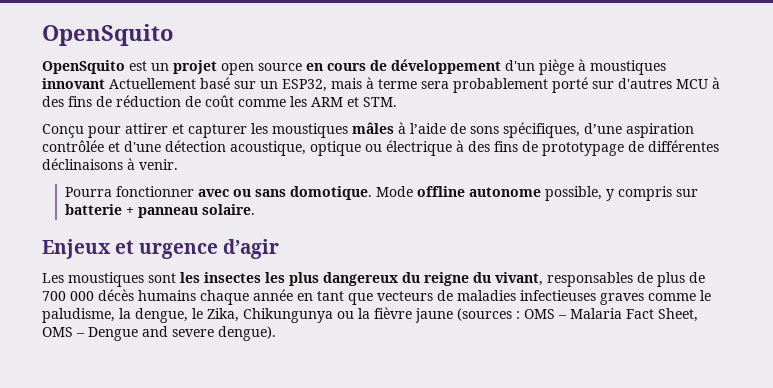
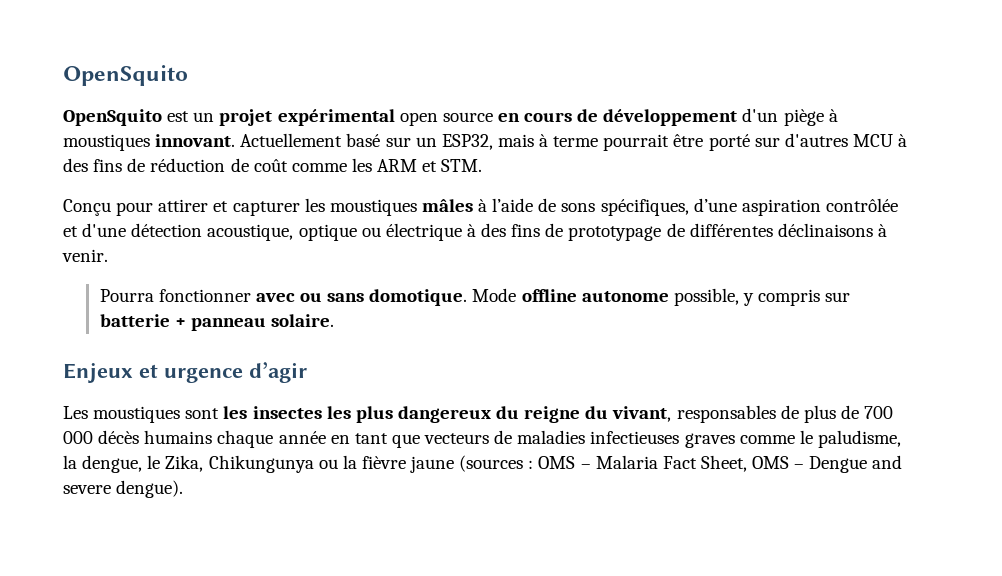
- OpenSquito est un projet open source en cours de développement d'un piège à moustiques innovant Actuellement basé sur un ESP32, mais à terme sera probablement porté sur d'autres MCU à des fins de réduction de coût comme les ARM et STM.
+ OpenSquito est un projet expérimental open source en cours de développement d'un piège à moustiques innovant. Actuellement basé sur un ESP32, mais à terme pourrait être porté sur d'autres MCU à des fins de réduction de coût comme les ARM et STM.

